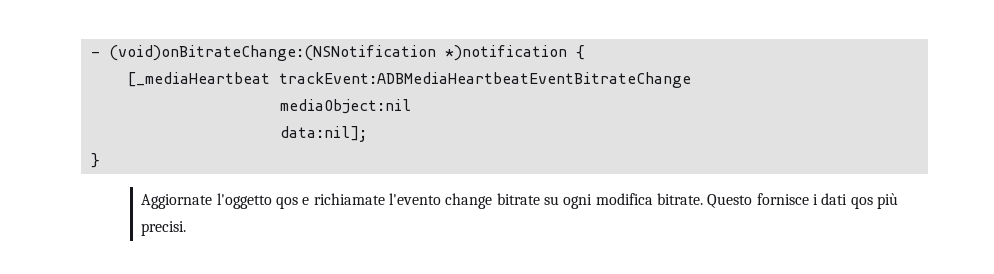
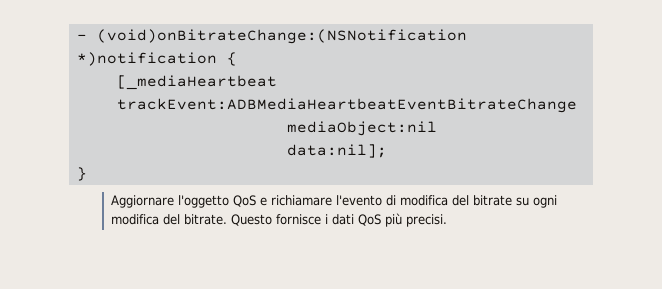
- Aggiornate l'oggetto qos e richiamate l'evento change bitrate su ogni modifica bitrate.
+ Aggiornare l'oggetto QoS e richiamare l'evento di modifica del bitrate su ogni modifica del bitrate.
- Questo fornisce i dati qos più precisi.
+ Questo fornisce i dati QoS più precisi.

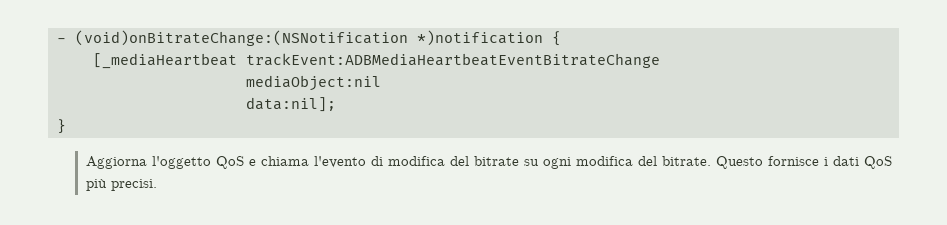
- Aggiornare l'oggetto QoS e richiamare l'evento di modifica del bitrate su ogni modifica del bitrate.
+ Aggiorna l'oggetto QoS e chiama l'evento di modifica del bitrate su ogni modifica del bitrate.

